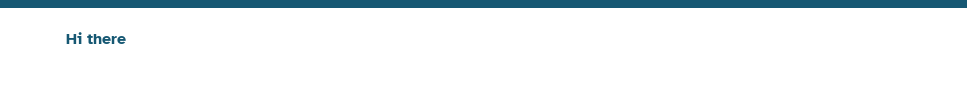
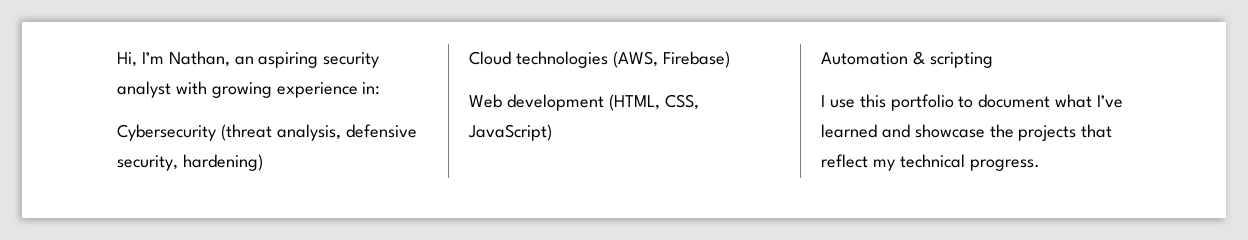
- Hi there
+ Hi, I’m Nathan, an aspiring security analyst with growing experience in:
+ Cybersecurity (threat analysis, defensive security, hardening)
+ Cloud technologies (AWS, Firebase)
+ Web development (HTML, CSS, JavaScript)
+ Automation & scripting
+ I use this portfolio to document what I’ve learned and showcase the projects that reflect my technical progress.

